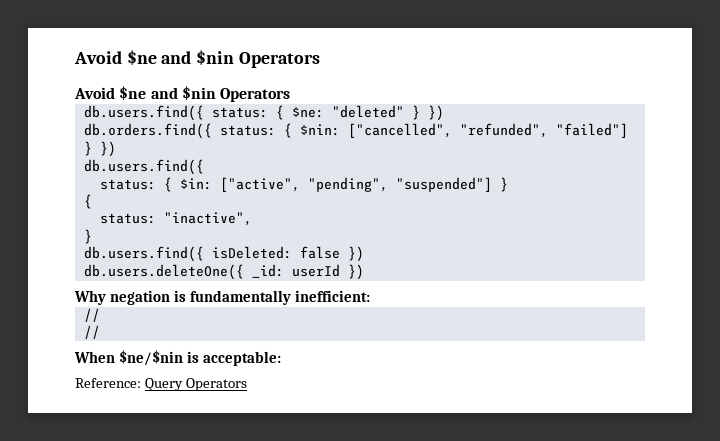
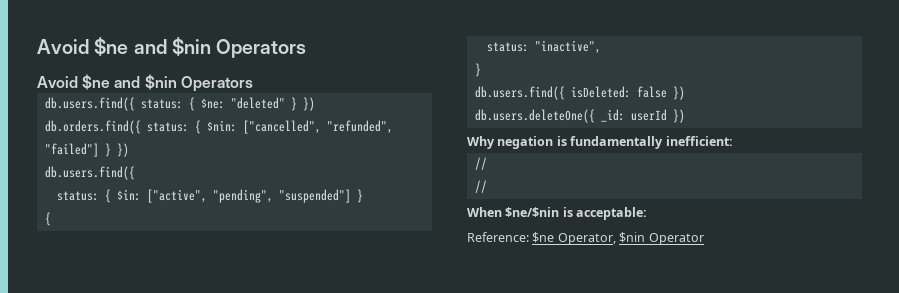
- Reference: Query Operators
+ Reference: $ne Operator, $nin Operator

